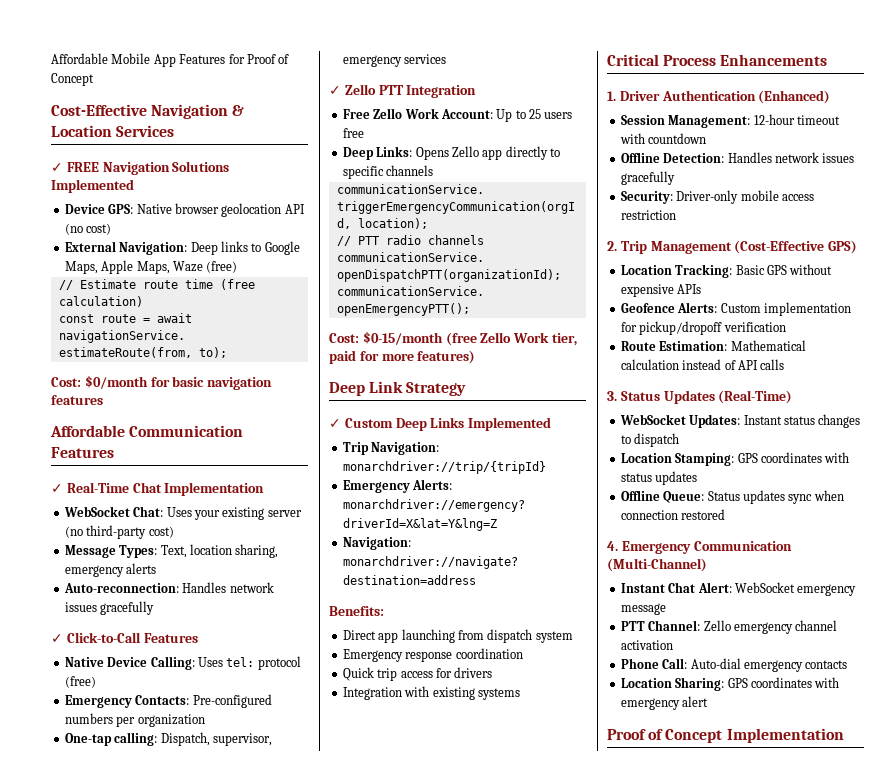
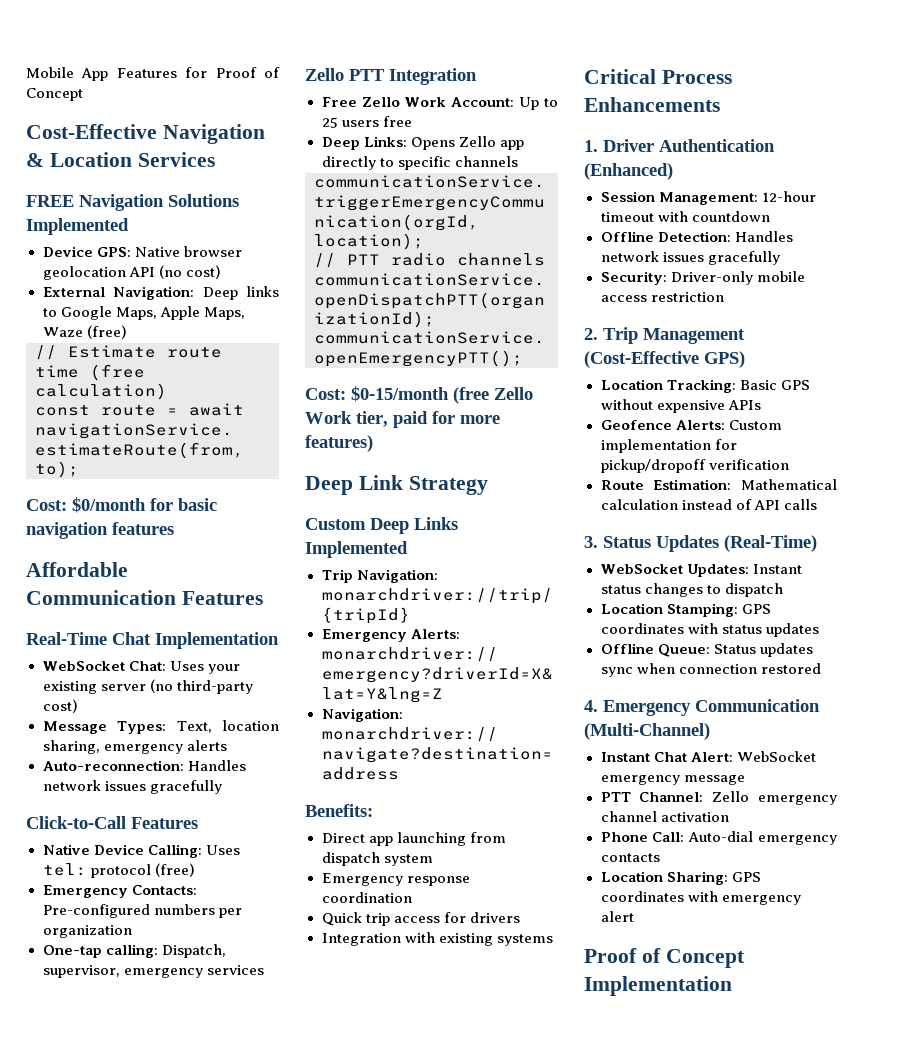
- Affordable Mobile App Features for Proof of Concept
+ Mobile App Features for Proof of Concept
- ✓ FREE Navigation Solutions Implemented
+ FREE Navigation Solutions Implemented
- ✓ Real-Time Chat Implementation
+ Real-Time Chat Implementation
- ✓ Click-to-Call Features
+ Click-to-Call Features
- ✓ Zello PTT Integration
+ Zello PTT Integration
- ✓ Custom Deep Links Implemented
+ Custom Deep Links Implemented

